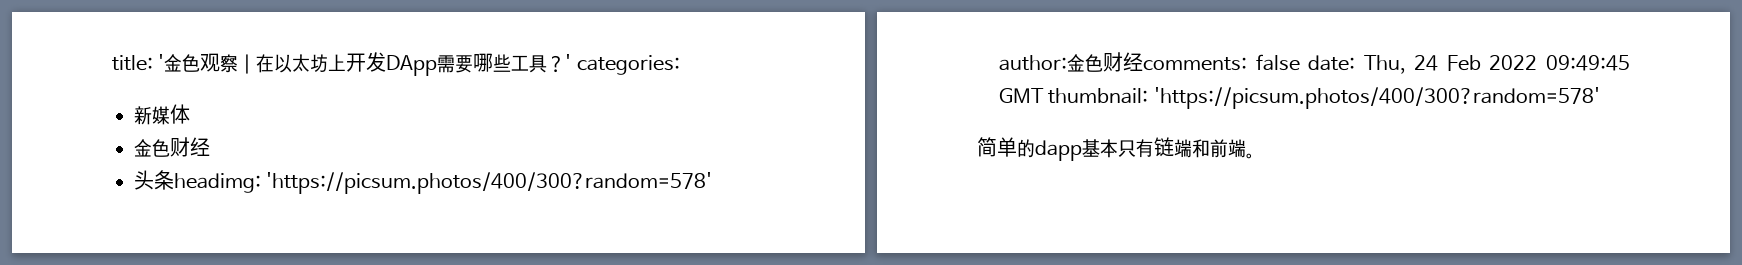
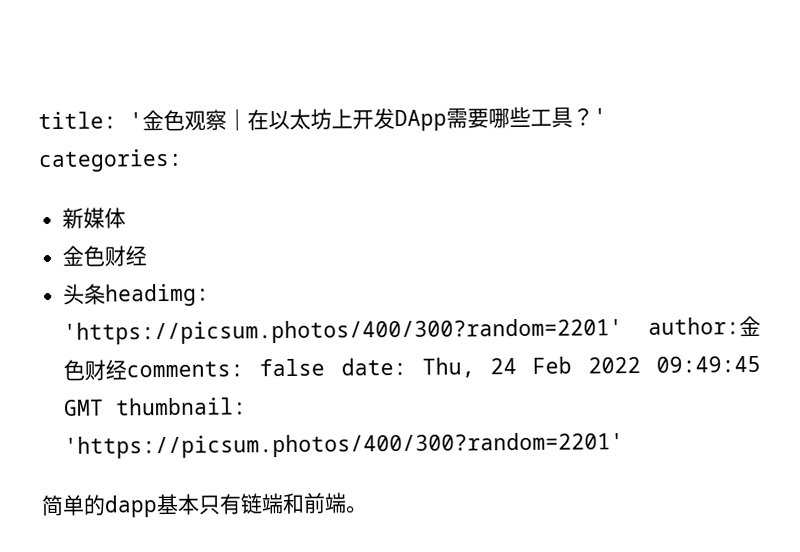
- 头条headimg: 'https://picsum.photos/400/300?random=578' author:金色财经comments: false date: Thu, 24 Feb 2022 09:49:45 GMT thumbnail: 'https://picsum.photos/400/300?random=578'
+ 头条headimg: 'https://picsum.photos/400/300?random=2201' author:金色财经comments: false date: Thu, 24 Feb 2022 09:49:45 GMT thumbnail: 'https://picsum.photos/400/300?random=2201'

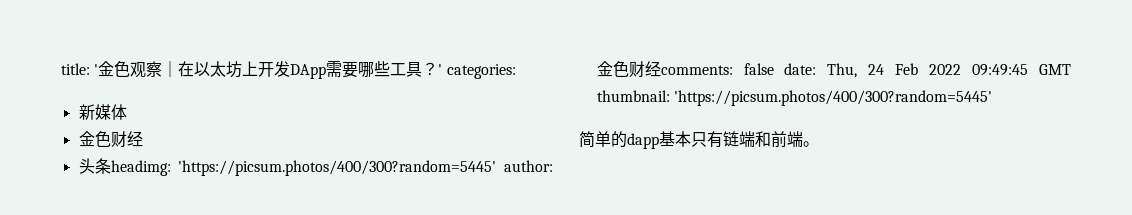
- 头条headimg: 'https://picsum.photos/400/300?random=2201' author:金色财经comments: false date: Thu, 24 Feb 2022 09:49:45 GMT thumbnail: 'https://picsum.photos/400/300?random=2201'
+ 头条headimg: 'https://picsum.photos/400/300?random=5445' author:金色财经comments: false date: Thu, 24 Feb 2022 09:49:45 GMT thumbnail: 'https://picsum.photos/400/300?random=5445'

